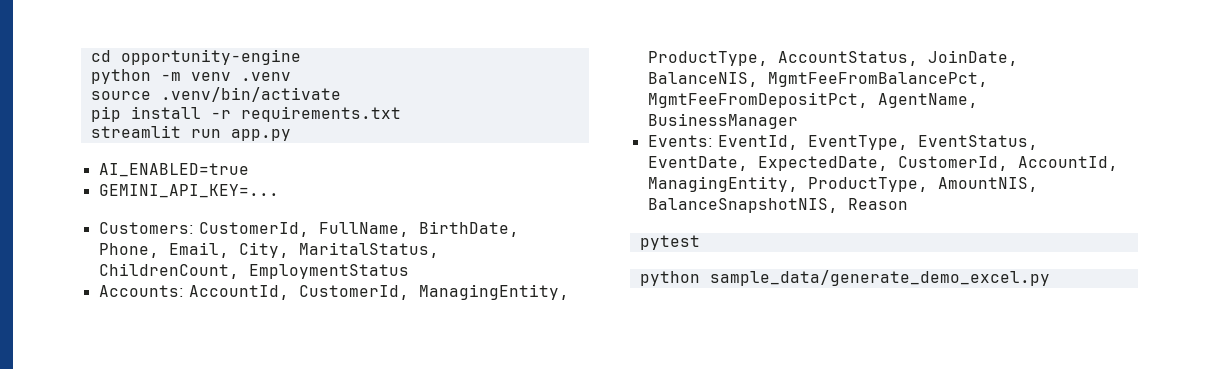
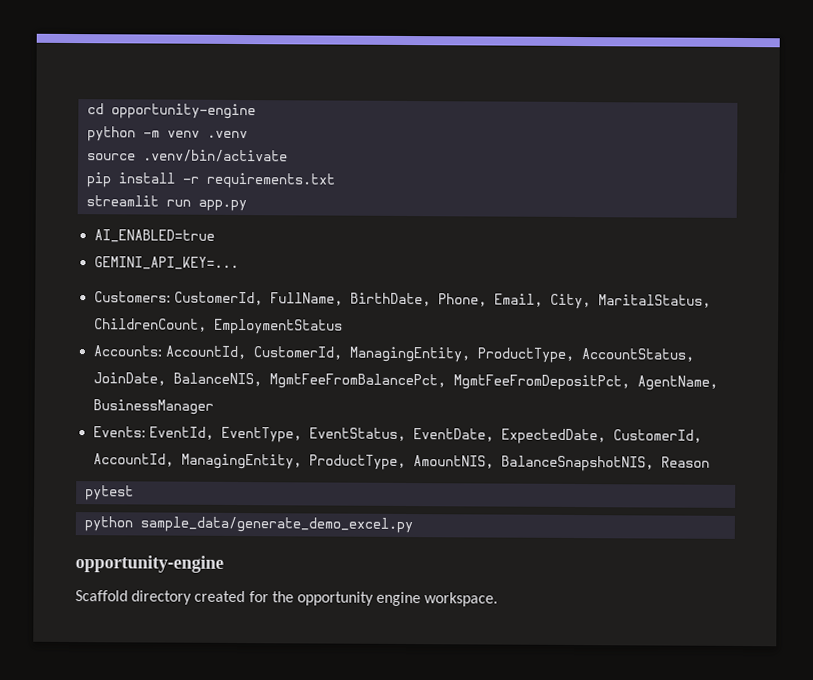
  python sample_data/generate_demo_excel.py
+ opportunity-engine
+ Scaffold directory created for the opportunity engine workspace.

